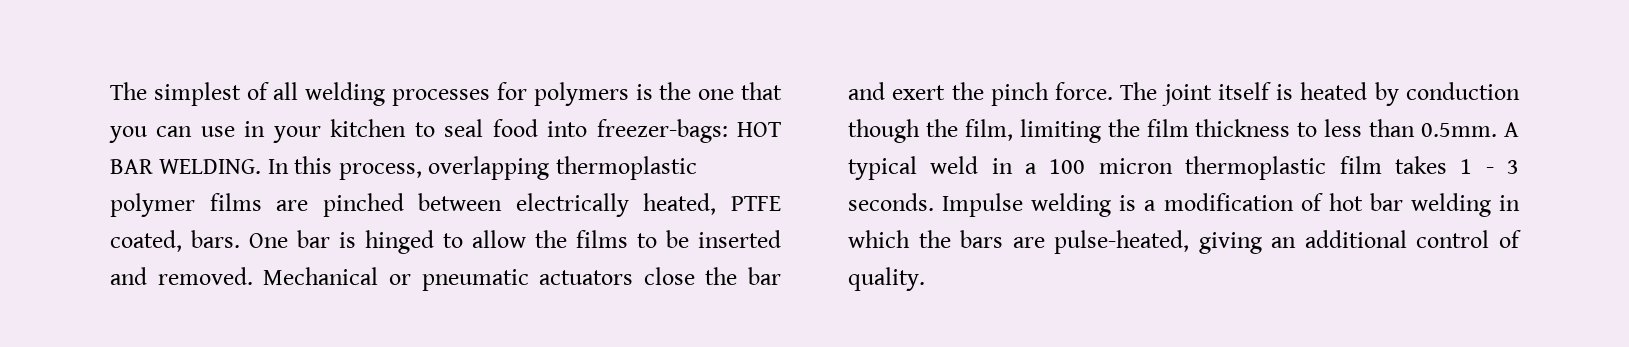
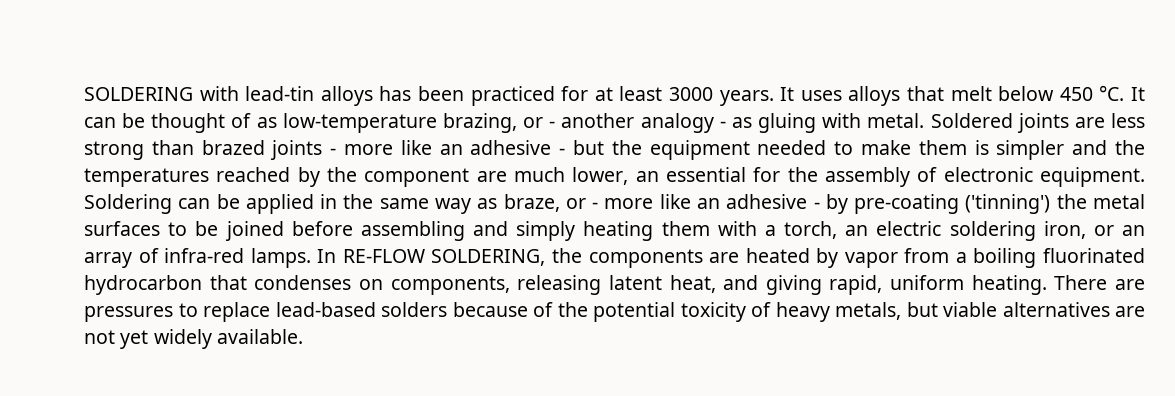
- The simplest of all welding processes for polymers is the one that you can use in your kitchen to seal food into freezer-bags: HOT BAR WELDING. In this process, overlapping thermoplastic polymer films are pinched between electrically heated, PTFE coated, bars. One bar is hinged to allow the films to be inserted and removed. Mechanical or pneumatic actuators close the bar and exert the pinch force. The joint itself is heated by conduction though the film, limiting the film thickness to less than 0.5mm. A typical weld in a 100 micron thermoplastic film takes 1 - 3 seconds. Impulse welding is a modification of hot bar welding in which the bars are pulse-heated, giving an additional control of quality.
+ SOLDERING with lead-tin alloys has been practiced for at least 3000 years. It uses alloys that melt below 450 °C. It can be thought of as low-temperature brazing, or - another analogy - as gluing with metal. Soldered joints are less strong than brazed joints - more like an adhesive - but the equipment needed to make them is simpler and the temperatures reached by the component are much lower, an essential for the assembly of electronic equipment. Soldering can be applied in the same way as braze, or - more like an adhesive - by pre-coating ('tinning') the metal surfaces to be joined before assembling and simply heating them with a torch, an electric soldering iron, or an array of infra-red lamps. In RE-FLOW SOLDERING, the components are heated by vapor from a boiling fluorinated hydrocarbon that condenses on components, releasing latent heat, and giving rapid, uniform heating. There are pressures to replace lead-based solders because of the potential toxicity of heavy metals, but viable alternatives are not yet widely available.

